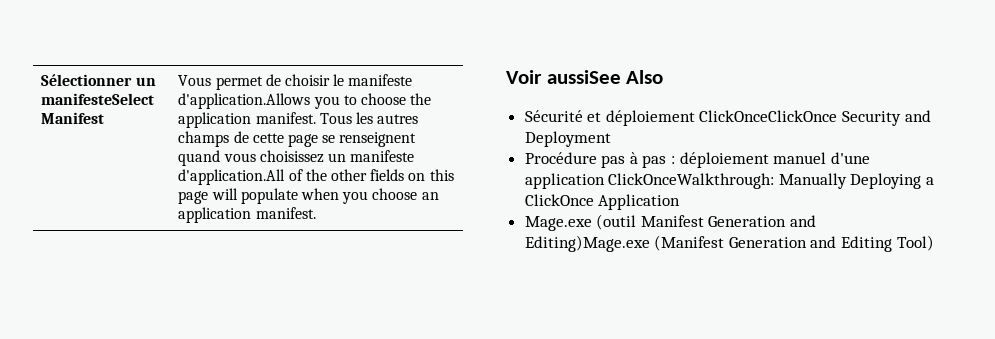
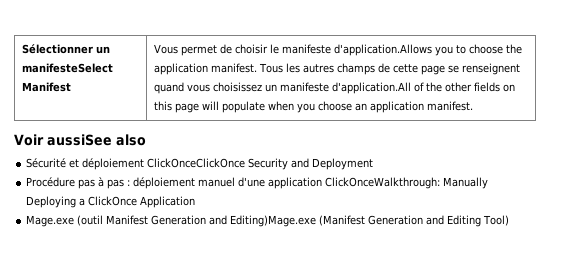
- Voir aussiSee Also
+ Voir aussiSee also

